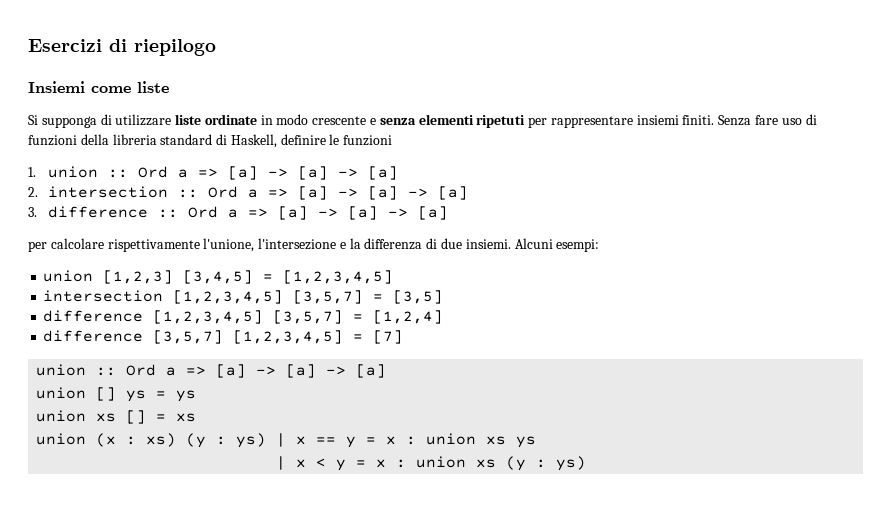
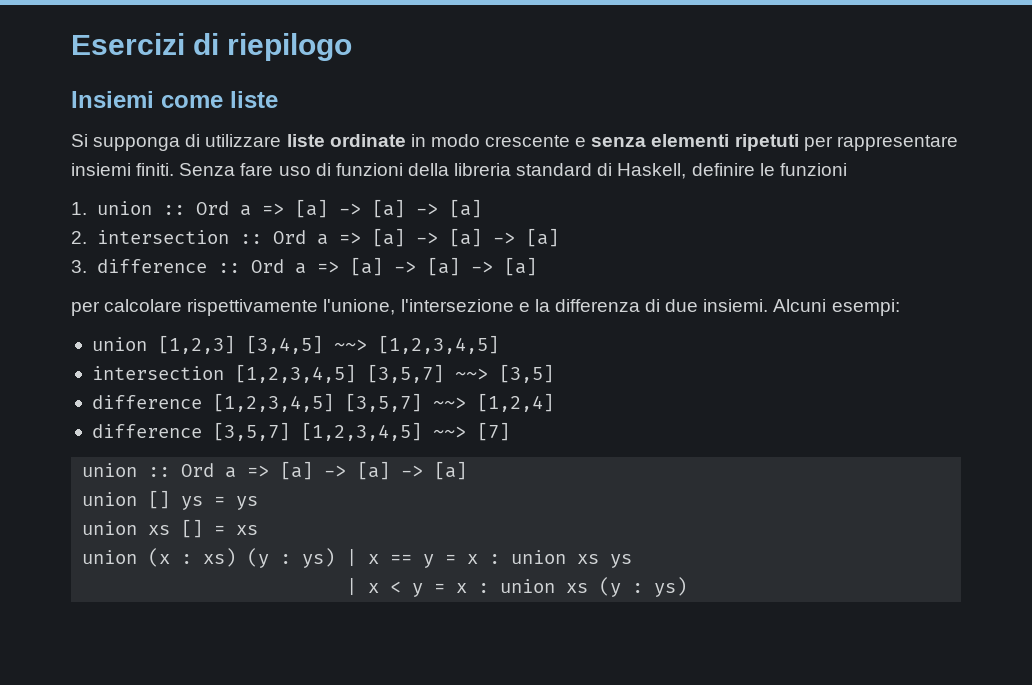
- union [1,2,3] [3,4,5] = [1,2,3,4,5]
+ union [1,2,3] [3,4,5] ~~> [1,2,3,4,5]
- intersection [1,2,3,4,5] [3,5,7] = [3,5]
+ intersection [1,2,3,4,5] [3,5,7] ~~> [3,5]
- difference [1,2,3,4,5] [3,5,7] = [1,2,4]
+ difference [1,2,3,4,5] [3,5,7] ~~> [1,2,4]
- difference [3,5,7] [1,2,3,4,5] = [7]
+ difference [3,5,7] [1,2,3,4,5] ~~> [7]

